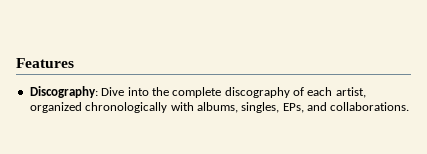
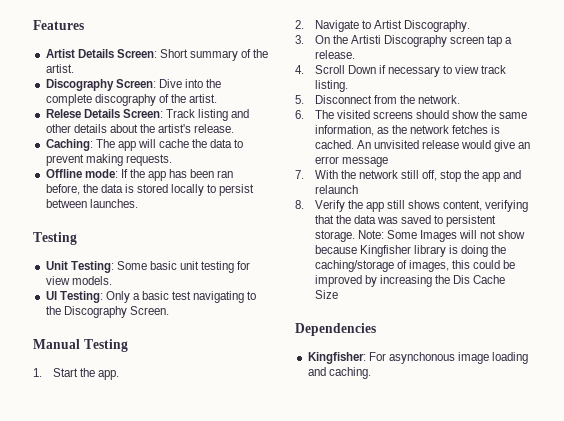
- Discography: Dive into the complete discography of each artist, organized chronologically with albums, singles, EPs, and collaborations.
+ Artist Details Screen: Short summary of the artist.
+ Discography Screen: Dive into the complete discography of the artist.
+ Relese Details Screen: Track listing and other details about the artist's release.
+ Caching: The app will cache the data to prevent making requests.
+ Offline mode: If the app has been ran before, the data is stored locally to persist between launches.
+ Testing
+ Unit Testing: Some basic unit testing for view models.
+ UI Testing: Only a basic test navigating to the Discography Screen.
+ Manual Testing
+ 1. Start the app.
+ 2. Navigate to Artist Discography.
+ 3. On the Artisti Discography screen tap a release.
+ 4. Scroll Down if necessary to view track listing.
+ 5. Disconnect from the network.
+ 6. The visited screens should show the same information, as the network fetches is cached. An unvisited release would give an error message
+ 7. With the network still off, stop the app and relaunch
+ 8. Verify the app still shows content, verifying that the data was saved to persistent storage. Note: Some Images will not show because Kingfisher library is doing the caching/storage of images, this could be improved by increasing the Dis Cache Size
+ Dependencies
+ Kingfisher: For asynchonous image loading and caching.

